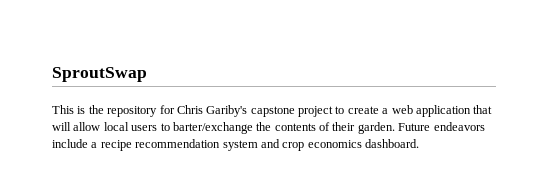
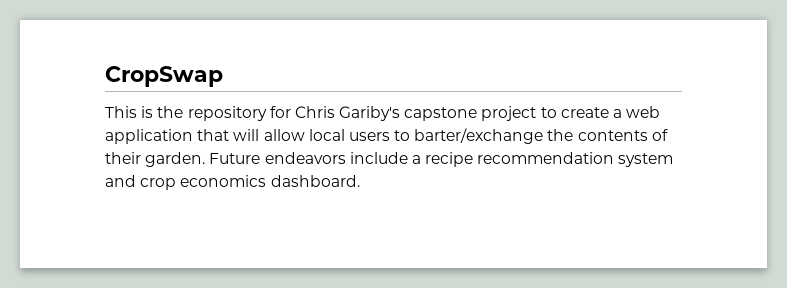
- SproutSwap
+ CropSwap

